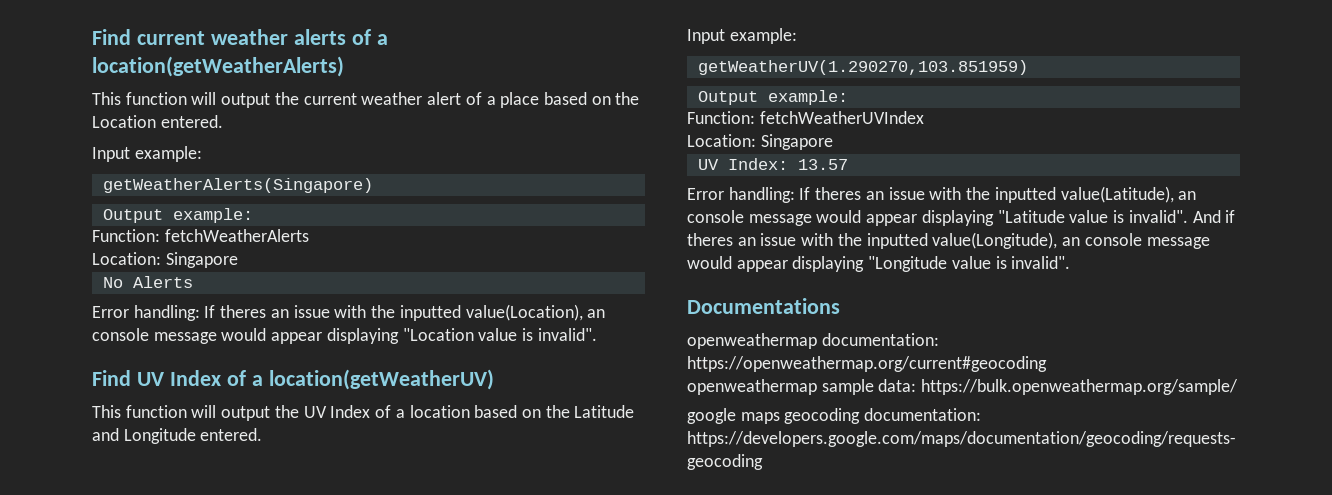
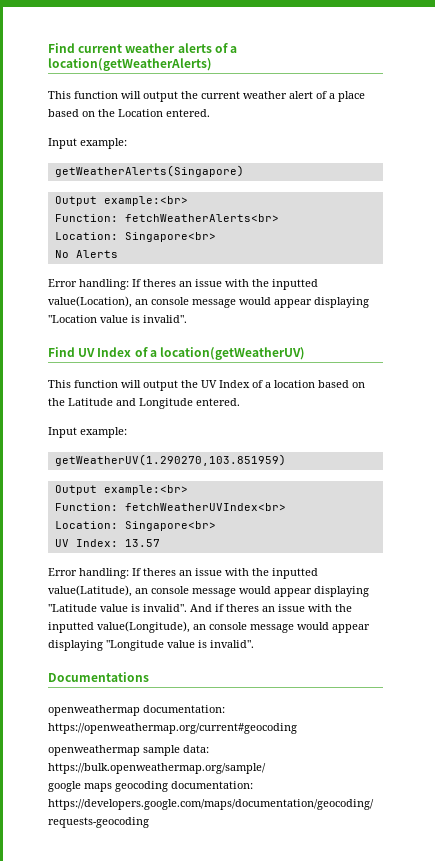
  getWeatherAlerts(Singapore)
- Output example:
- Function: fetchWeatherAlerts
- Location: Singapore
+ Output example:<br>
+ Function: fetchWeatherAlerts<br>
+ Location: Singapore<br>
  getWeatherUV(1.290270,103.851959)
- Output example:
- Function: fetchWeatherUVIndex
- Location: Singapore
+ Output example:<br>
+ Function: fetchWeatherUVIndex<br>
+ Location: Singapore<br>

